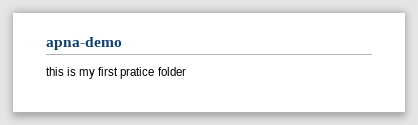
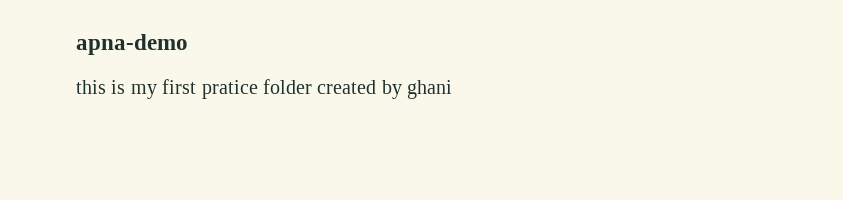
- this is my first pratice folder
+ this is my first pratice folder created by ghani

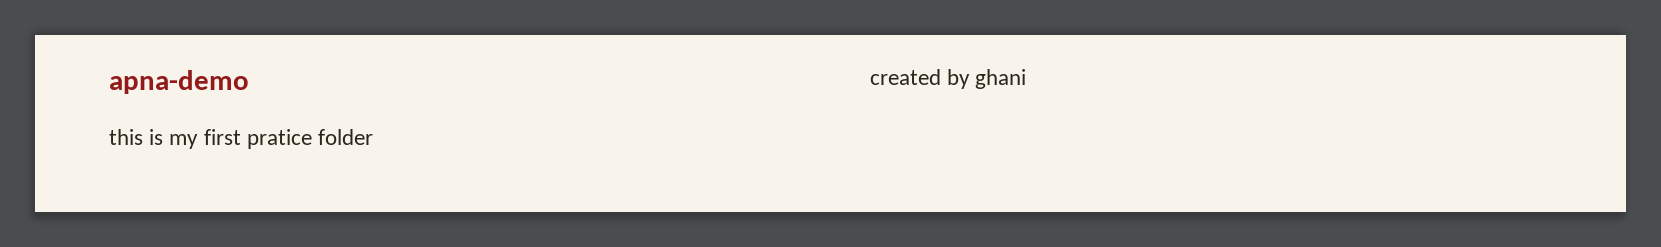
- this is my first pratice folder created by ghani
+ this is my first pratice folder
+ created by ghani

